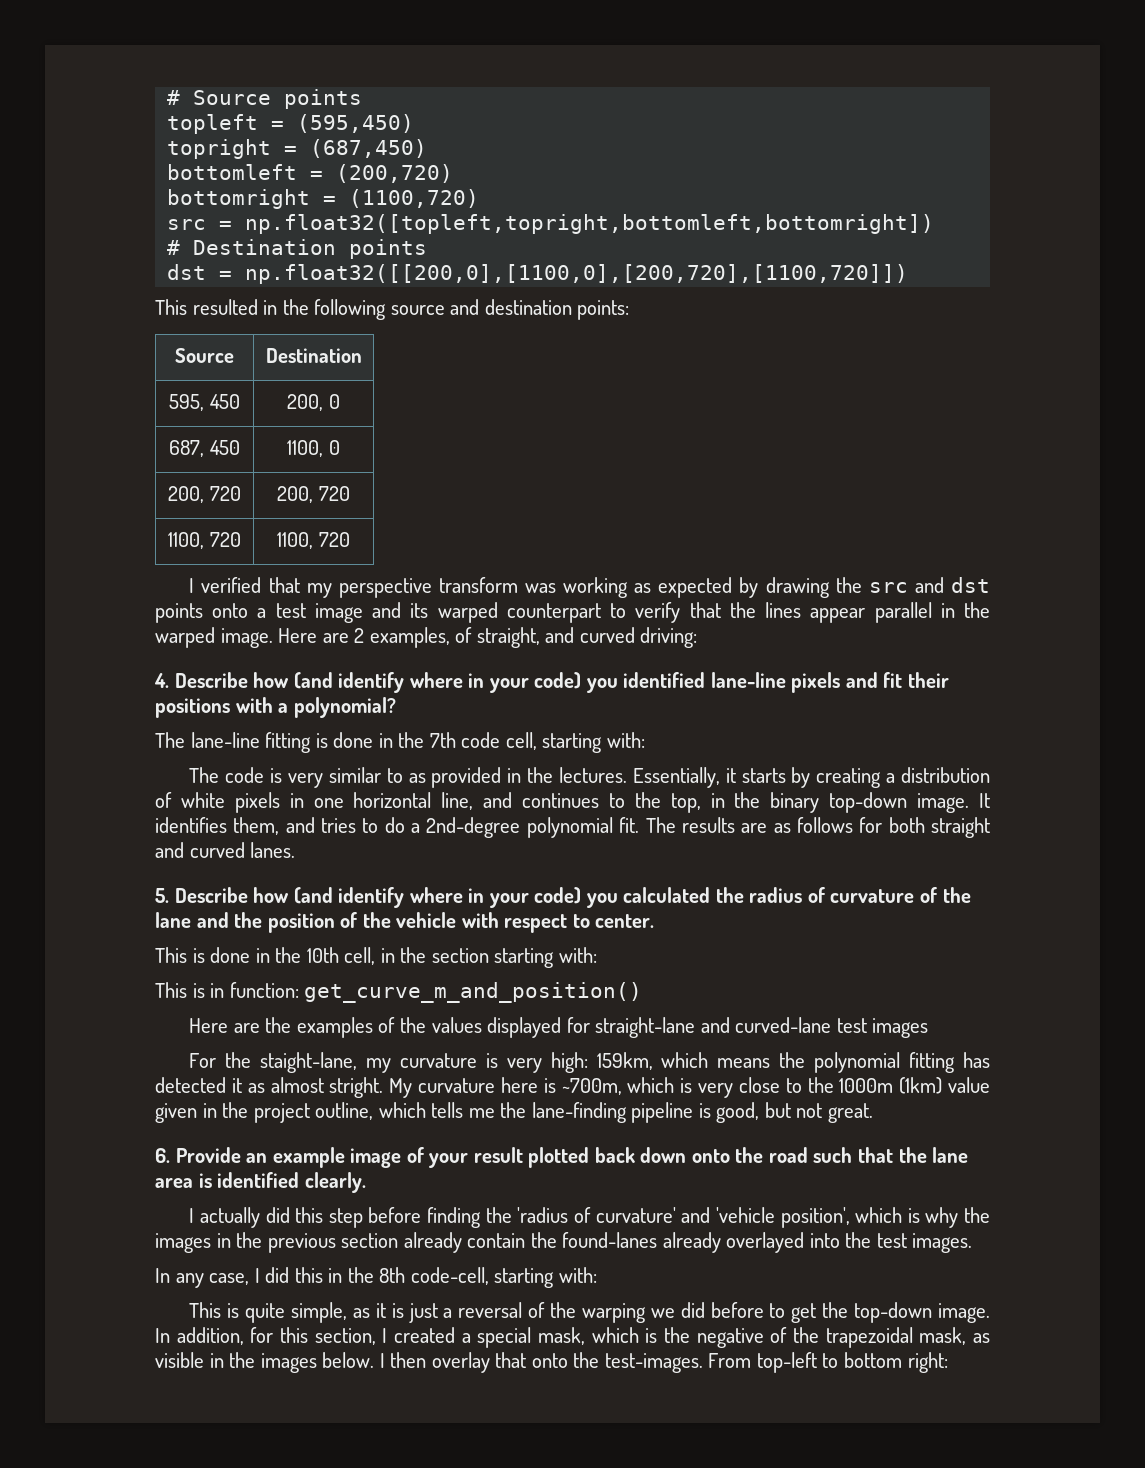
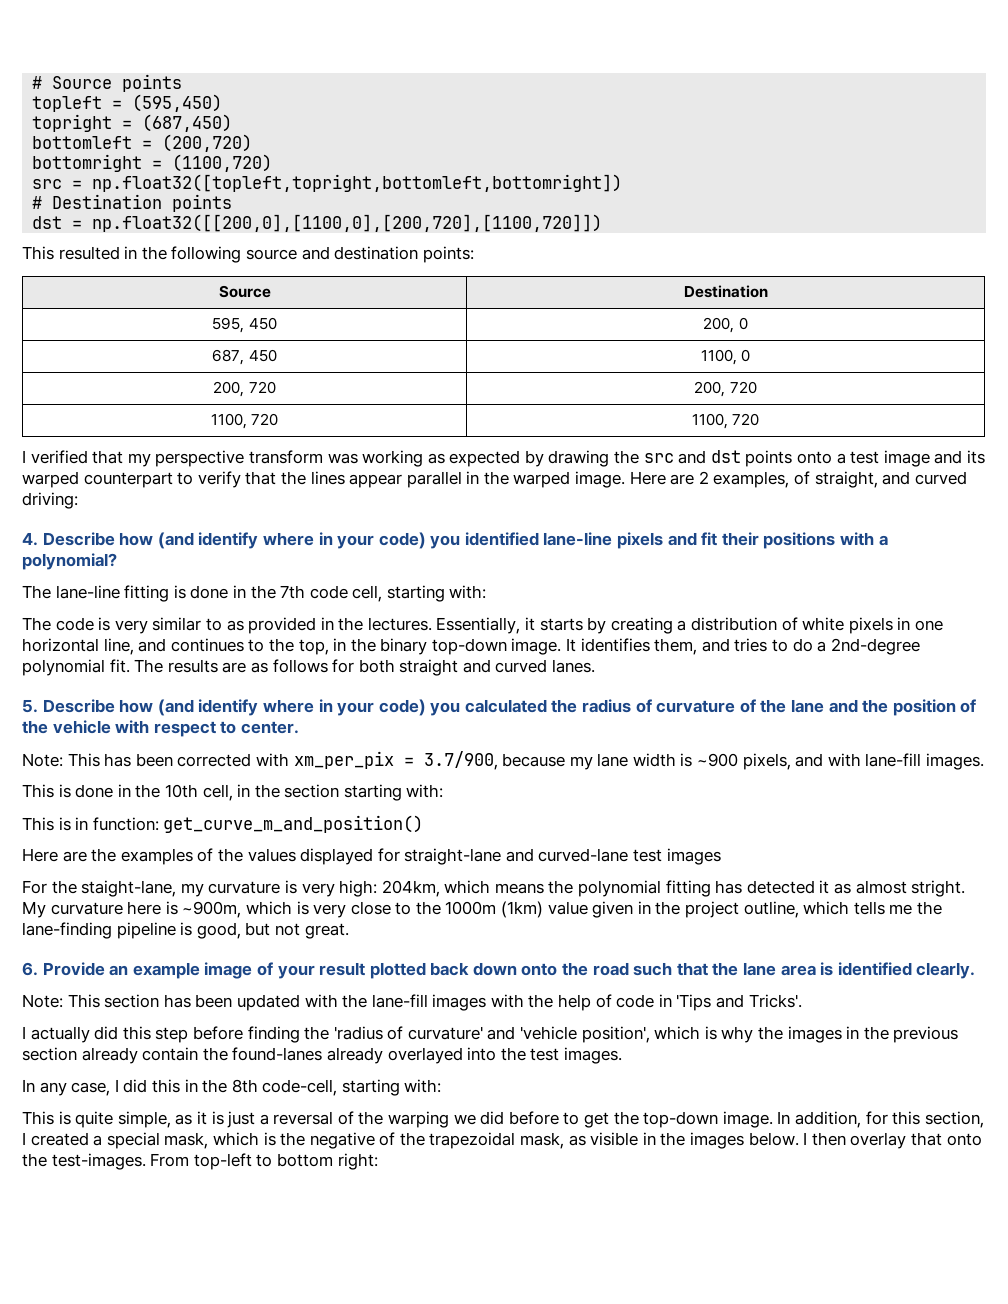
+ Note: This has been corrected with xm_per_pix = 3.7/900, because my lane width is ~900 pixels, and with lane-fill images.
- For the staight-lane, my curvature is very high: 159km, which means the polynomial fitting has detected it as almost stright.
+ For the staight-lane, my curvature is very high: 204km, which means the polynomial fitting has detected it as almost stright.
- My curvature here is ~700m, which is very close to the 1000m (1km) value given in the project outline, which tells me the lane-finding pipeline is good, but not great.
+ My curvature here is ~900m, which is very close to the 1000m (1km) value given in the project outline, which tells me the lane-finding pipeline is good, but not great.
+ Note: This section has been updated with the lane-fill images with the help of code in 'Tips and Tricks'.

